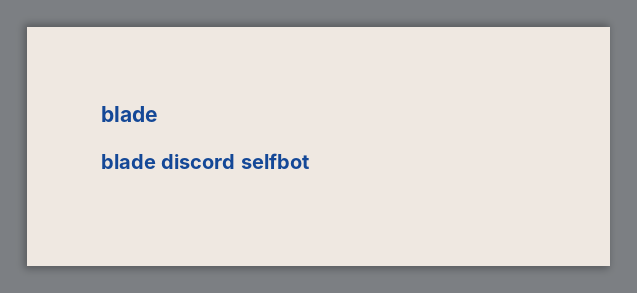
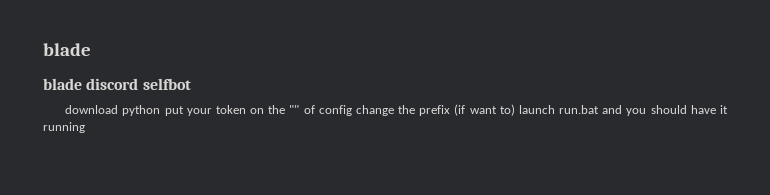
+ download python put your token on the "" of config change the prefix (if want to) launch run.bat and you should have it running

